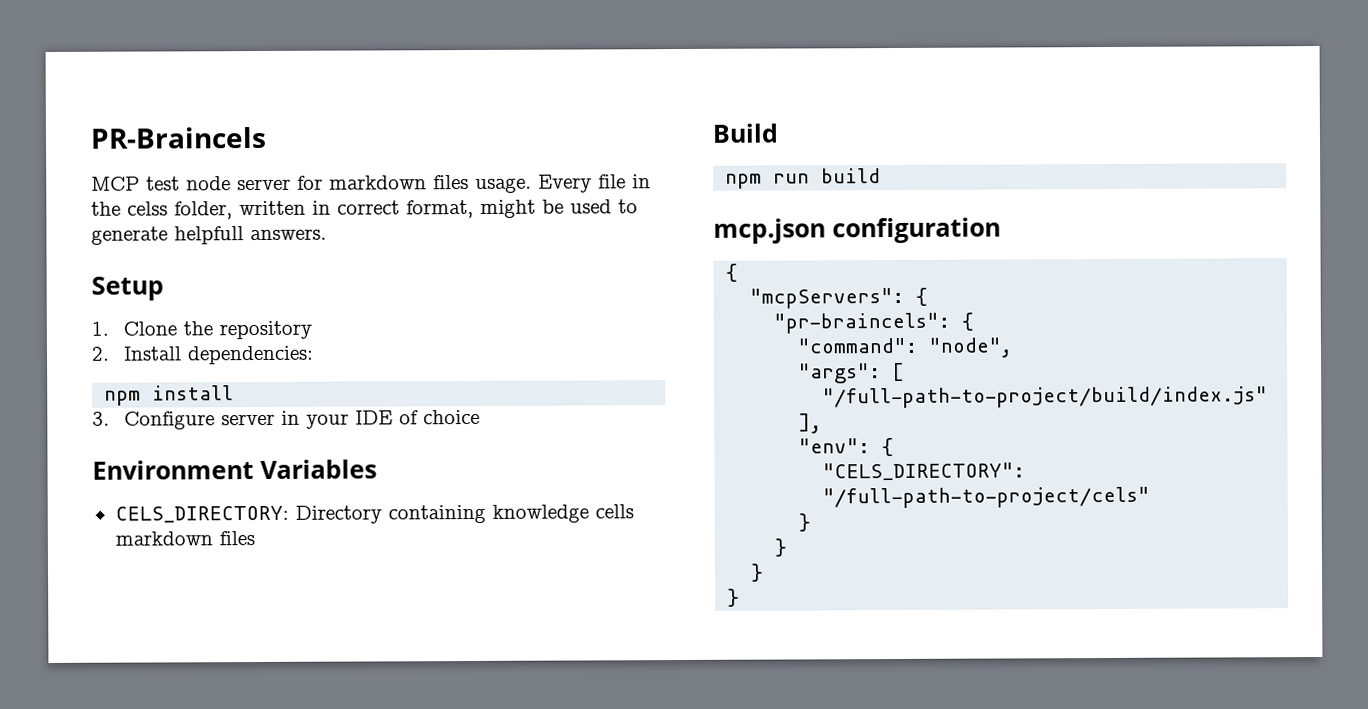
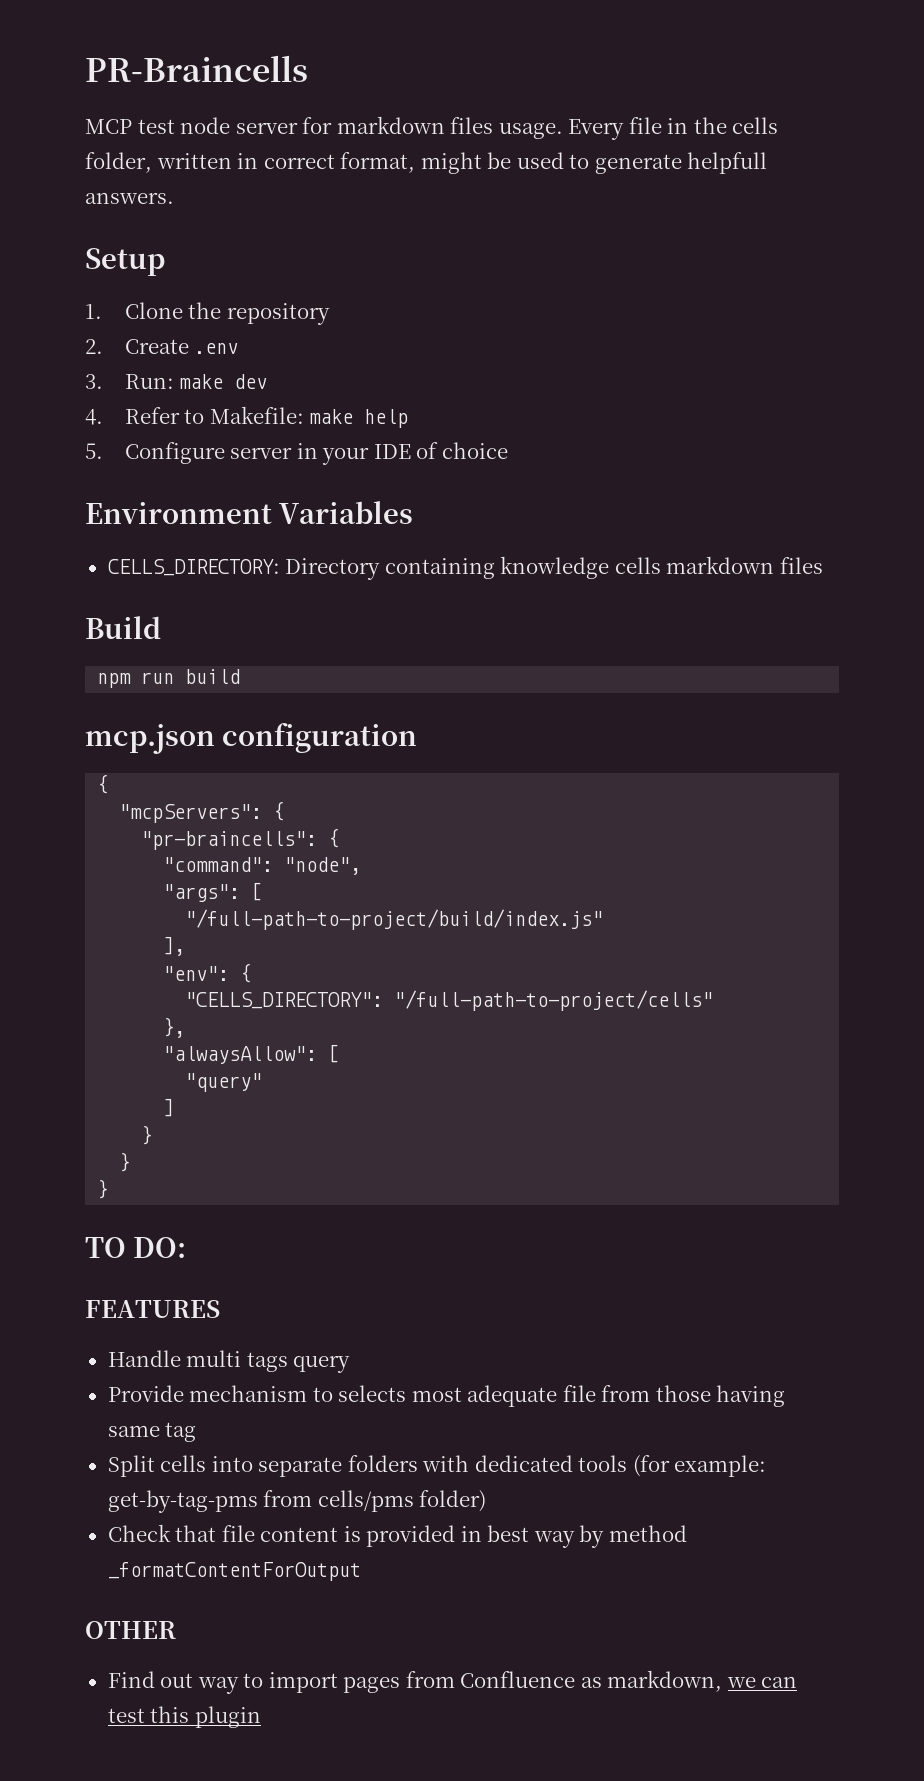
- PR-Braincels
+ PR-Braincells
- Every file in the celss folder, written in correct format, might be used to generate helpfull answers.
+ Every file in the cells folder, written in correct format, might be used to generate helpfull answers.
- 2. Install dependencies:
- npm install
- 3. Configure server in your IDE of choice
+ 2. Create .env
+ 3. Run: make dev
+ 4. Refer to Makefile: make help
+ 5. Configure server in your IDE of choice
- CELS_DIRECTORY: Directory containing knowledge cells markdown files
+ CELLS_DIRECTORY: Directory containing knowledge cells markdown files
- "pr-braincels": {
+ "pr-braincells": {
- "CELS_DIRECTORY": "/full-path-to-project/cels"
+ "CELLS_DIRECTORY": "/full-path-to-project/cells"
+ },
+ "alwaysAllow": [
+ "query"
+ ]
  }
  }
  }
- }
+ TO DO:
+ FEATURES
+ Handle multi tags query
+ Provide mechanism to selects most adequate file from those having same tag
+ Split cells into separate folders with dedicated tools (for example: get-by-tag-pms from cells/pms folder)
+ Check that file content is provided in best way by method _formatContentForOutput
+ OTHER
+ Find out way to import pages from Confluence as markdown, we can test this plugin

